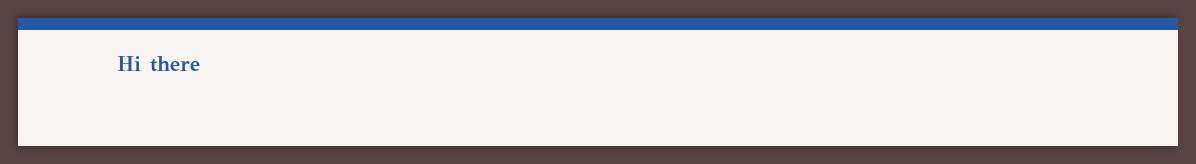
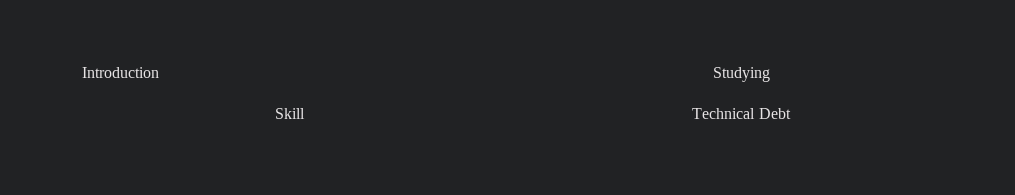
- Hi there
+ Introduction
+ Skill
+ Studying
+ Technical Debt

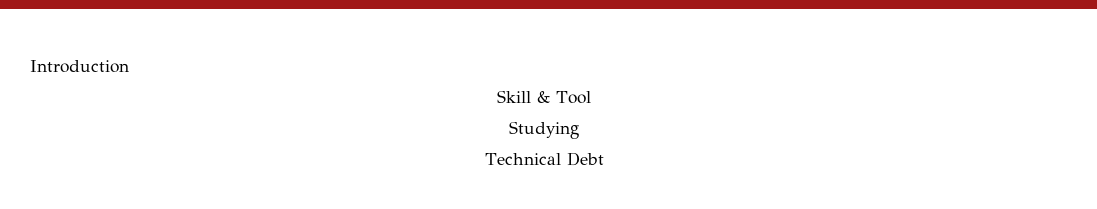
- Skill
+ Skill & Tool

